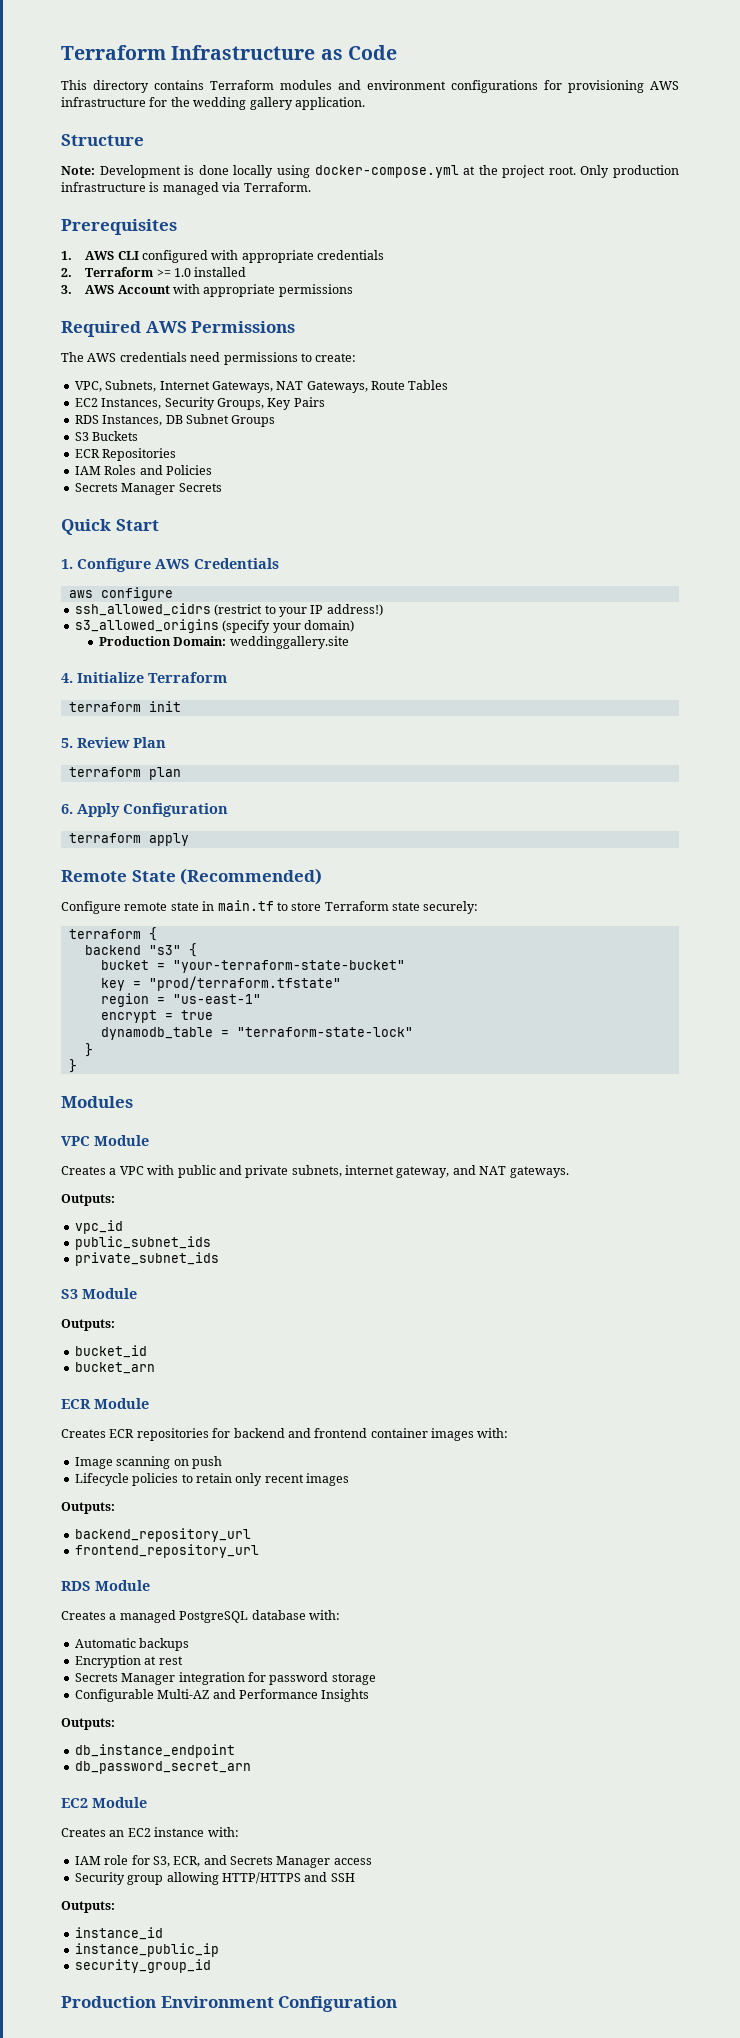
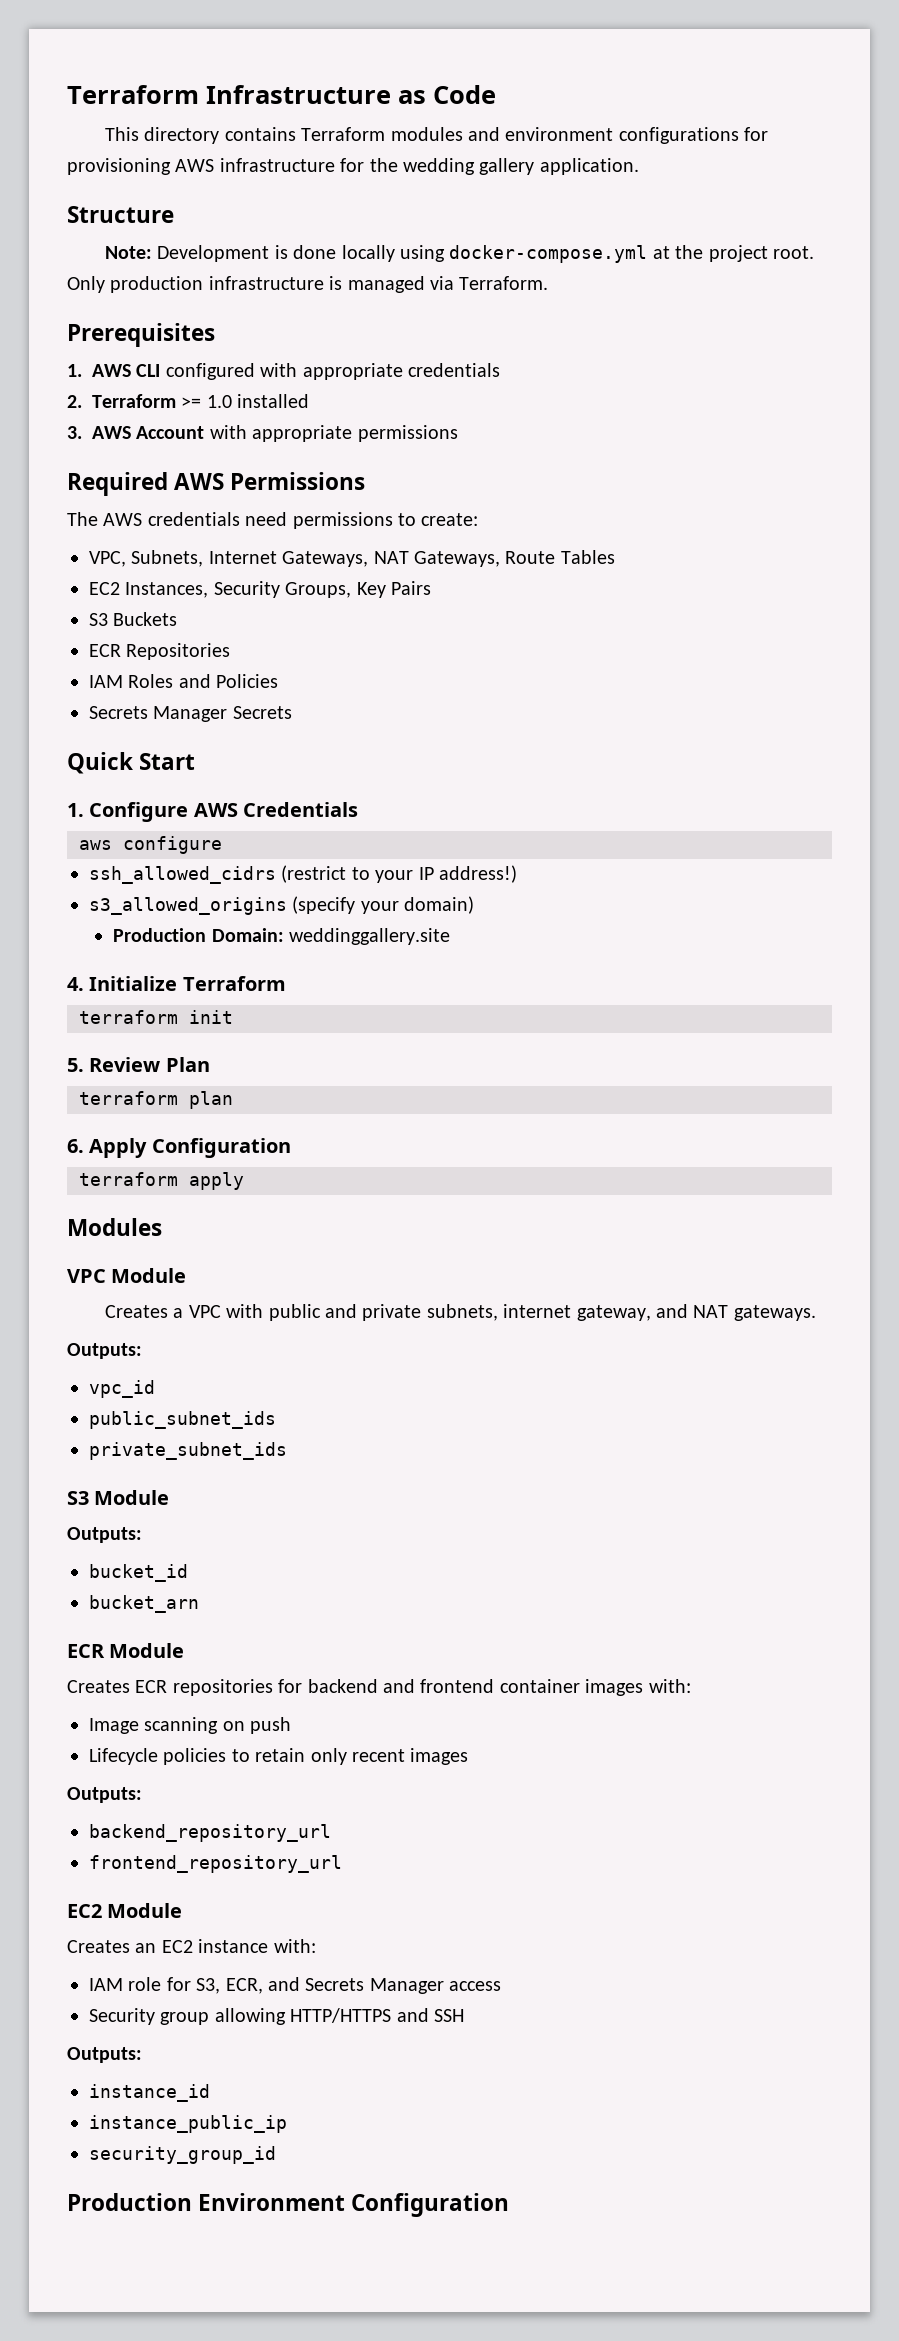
- RDS Instances, DB Subnet Groups
- Remote State (Recommended)
- Configure remote state in main.tf to store Terraform state securely:
- terraform {
- backend "s3" {
- bucket = "your-terraform-state-bucket"
- key = "prod/terraform.tfstate"
- region = "us-east-1"
- encrypt = true
- dynamodb_table = "terraform-state-lock"
- }
- }
- RDS Module
- Creates a managed PostgreSQL database with:
- Automatic backups
- Encryption at rest
- Secrets Manager integration for password storage
- Configurable Multi-AZ and Performance Insights
- Outputs:
- db_instance_endpoint
- db_password_secret_arn

